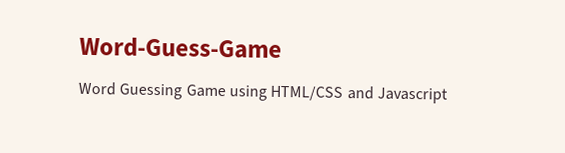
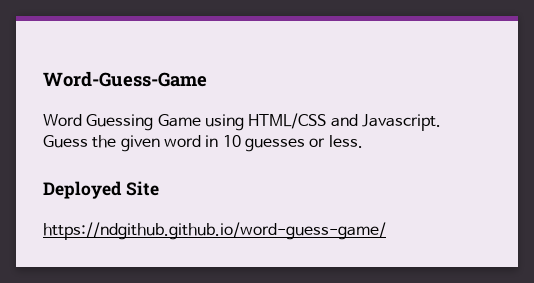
- Word Guessing Game using HTML/CSS and Javascript
+ Word Guessing Game using HTML/CSS and Javascript. Guess the given word in 10 guesses or less.
+ Deployed Site
+ https://ndgithub.github.io/word-guess-game/

